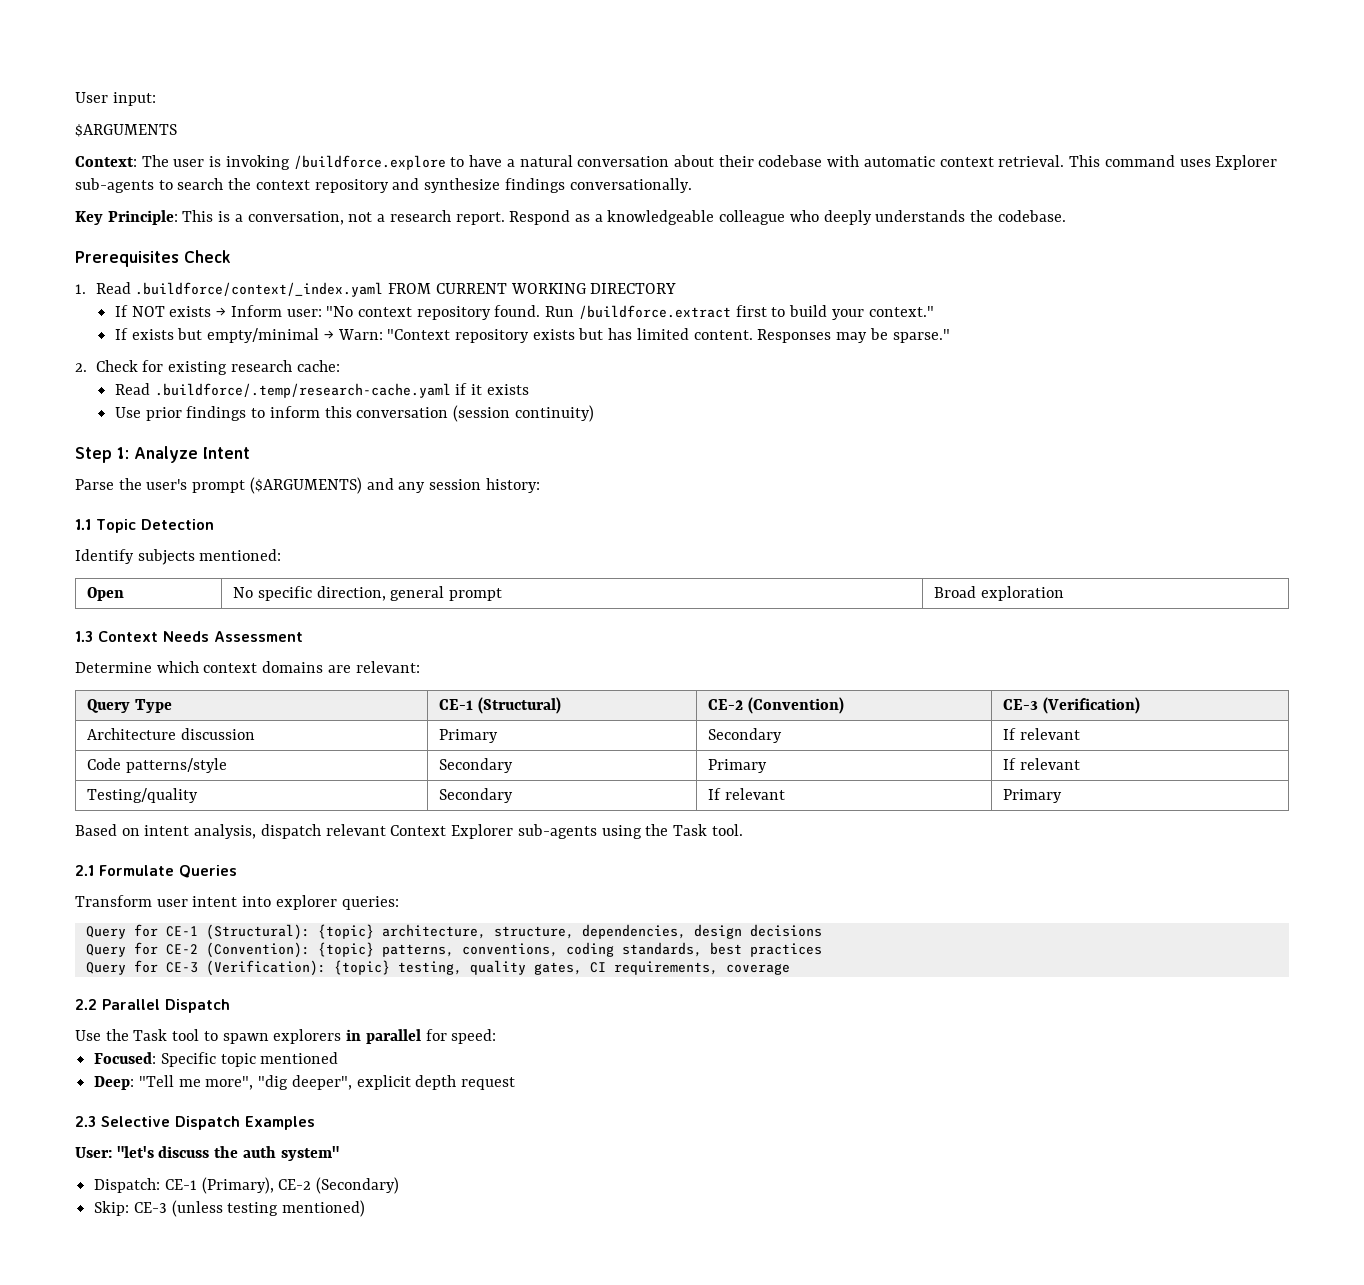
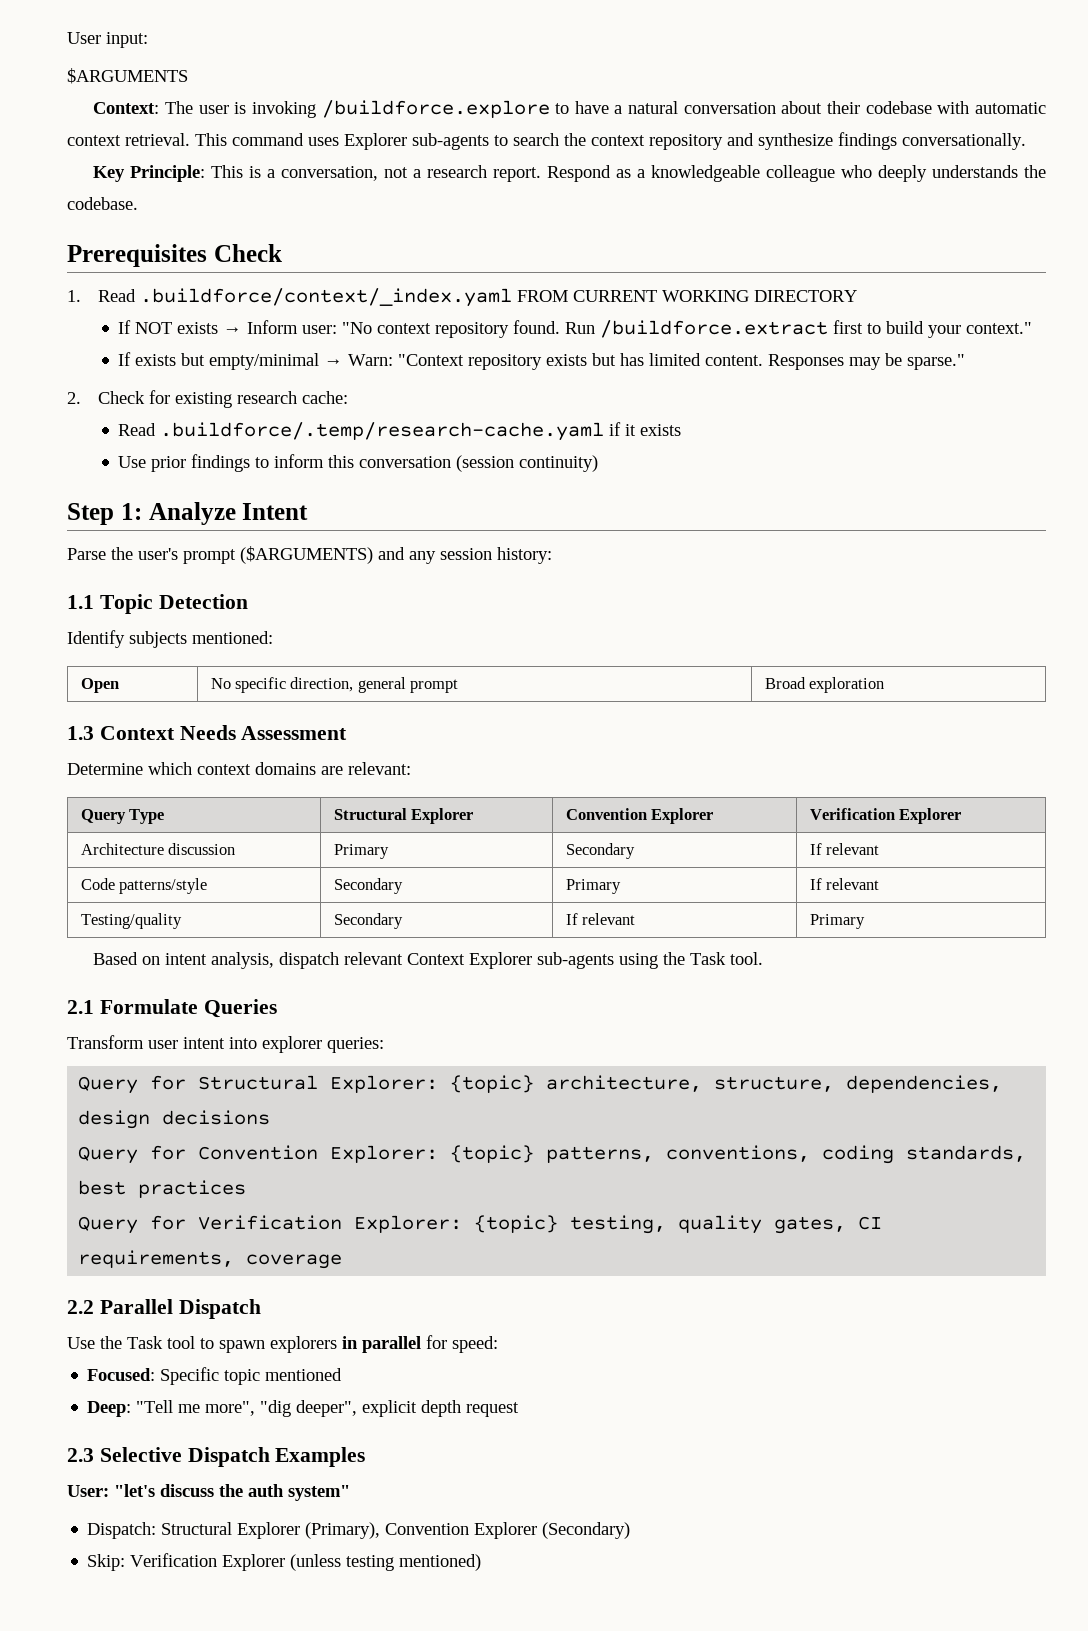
- Query Type | CE-1 (Structural) | CE-2 (Convention) | CE-3 (Verification)
+ Query Type | Structural Explorer | Convention Explorer | Verification Explorer
- Query for CE-1 (Structural): {topic} architecture, structure, dependencies, design decisions
+ Query for Structural Explorer: {topic} architecture, structure, dependencies, design decisions
- Query for CE-2 (Convention): {topic} patterns, conventions, coding standards, best practices
+ Query for Convention Explorer: {topic} patterns, conventions, coding standards, best practices
- Query for CE-3 (Verification): {topic} testing, quality gates, CI requirements, coverage
+ Query for Verification Explorer: {topic} testing, quality gates, CI requirements, coverage
- Dispatch: CE-1 (Primary), CE-2 (Secondary)
+ Dispatch: Structural Explorer (Primary), Convention Explorer (Secondary)
- Skip: CE-3 (unless testing mentioned)
+ Skip: Verification Explorer (unless testing mentioned)

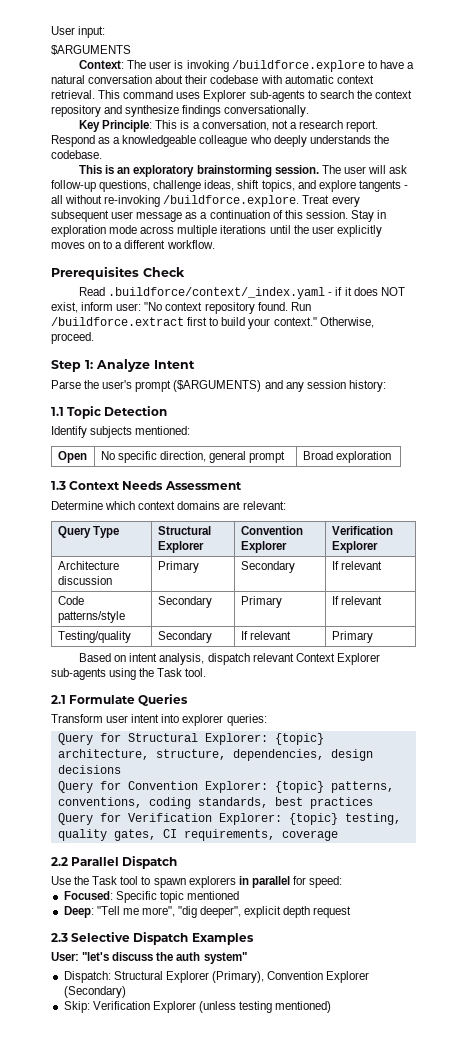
+ This is an exploratory brainstorming session. The user will ask follow-up questions, challenge ideas, shift topics, and explore tangents - all without re-invoking /buildforce.explore. Treat every subsequent user message as a continuation of this session. Stay in exploration mode across multiple iterations until the user explicitly moves on to a different workflow.
- 1. Read .buildforce/context/_index.yaml FROM CURRENT WORKING DIRECTORY
- If NOT exists → Inform user: "No context repository found.
+ Read .buildforce/context/_index.yaml - if it does NOT exist, inform user: "No context repository found.
- Run /buildforce.extract first to build your context."
- If exists but empty/minimal → Warn: "Context repository exists but has limited content. Responses may be sparse."
- 2. Check for existing research cache:
- Read .buildforce/.temp/research-cache.yaml if it exists
- Use prior findings to inform this conversation (session continuity)
+ Run /buildforce.extract first to build your context." Otherwise, proceed.

